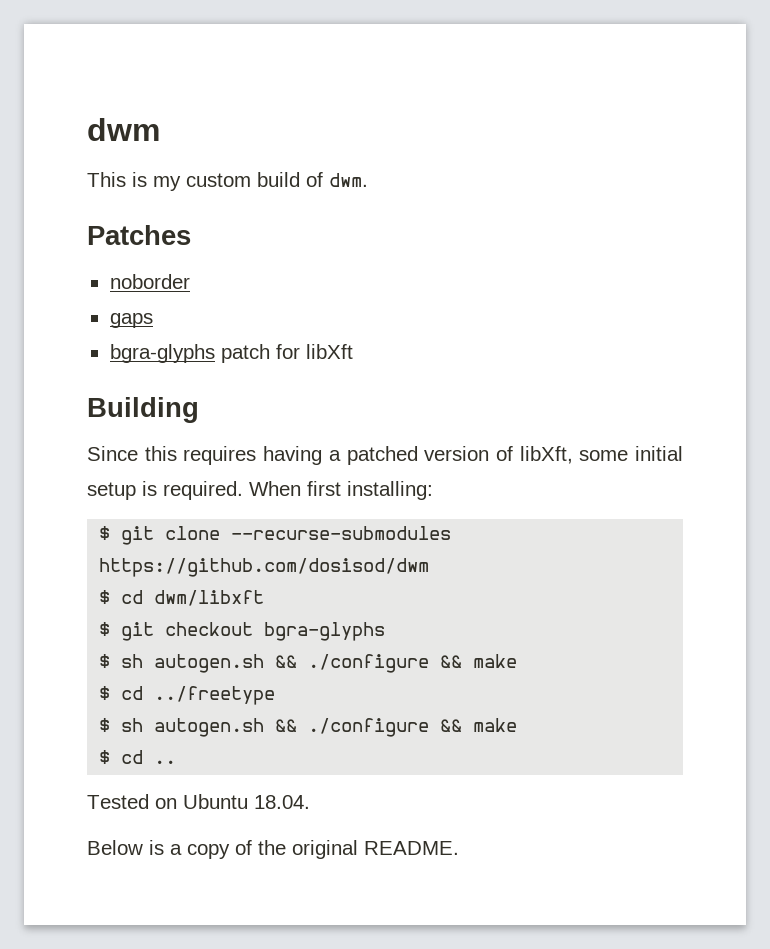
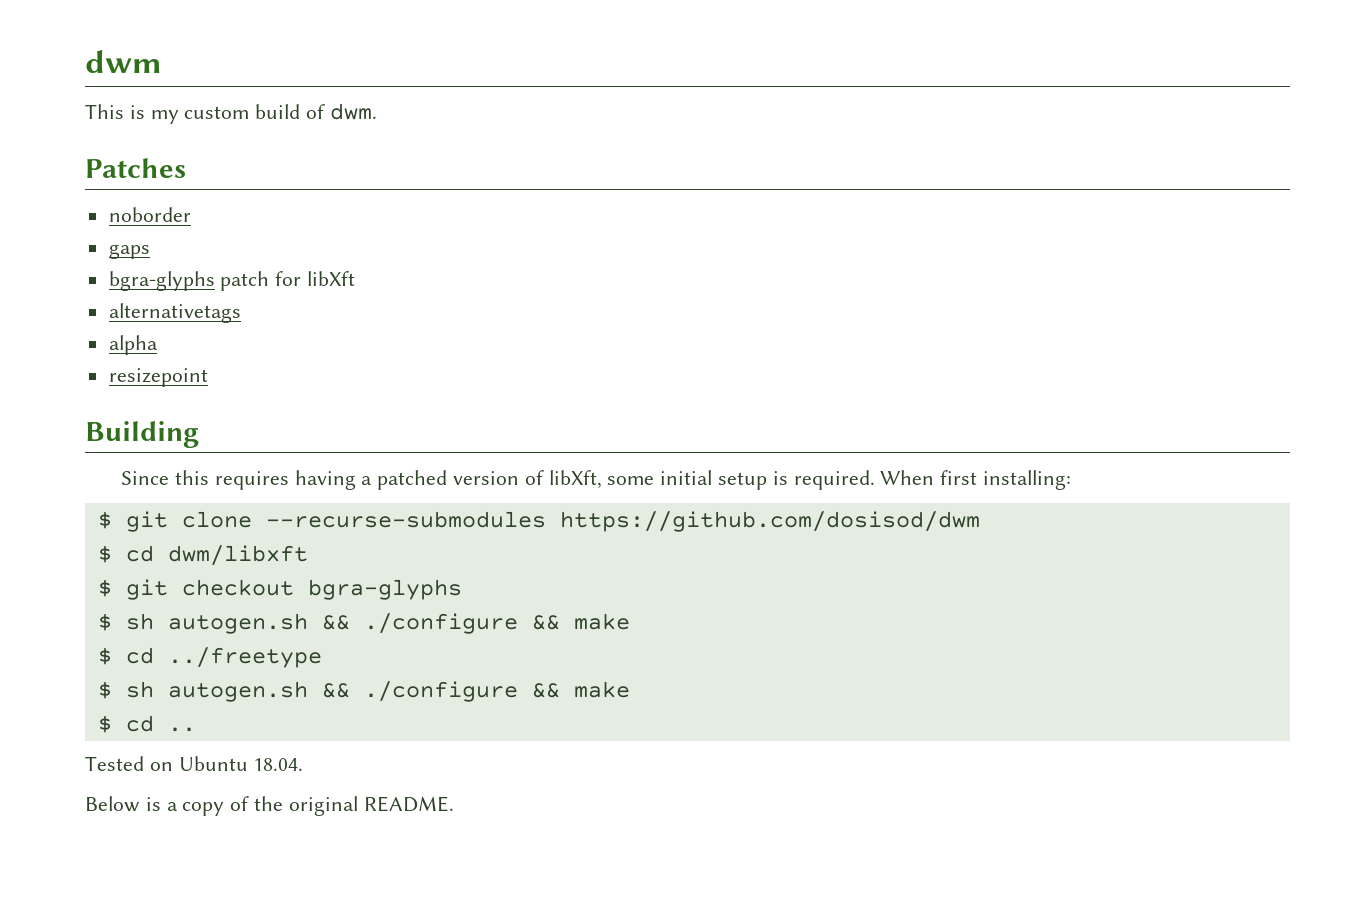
+ alternativetags
+ alpha
+ resizepoint

